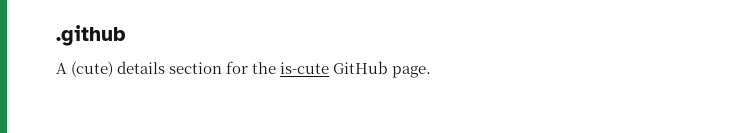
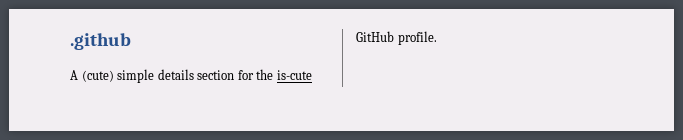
- A (cute) details section for the is-cute GitHub page.
+ A (cute) simple details section for the is-cute GitHub profile.

